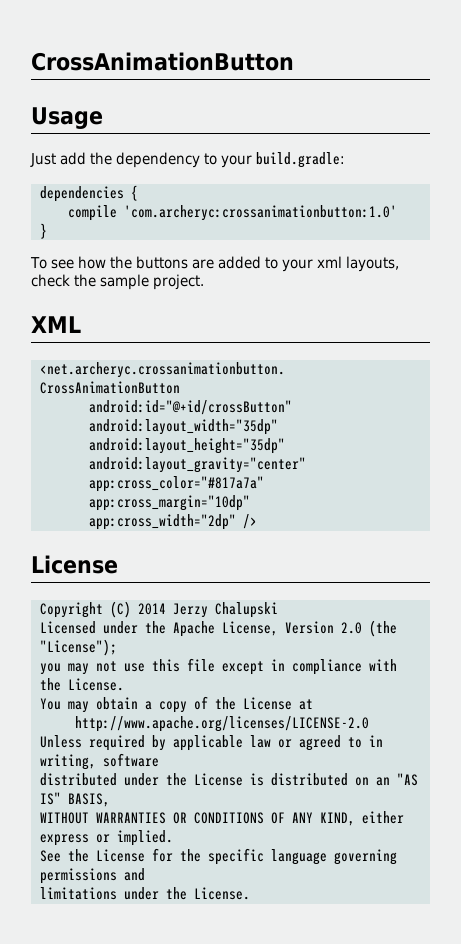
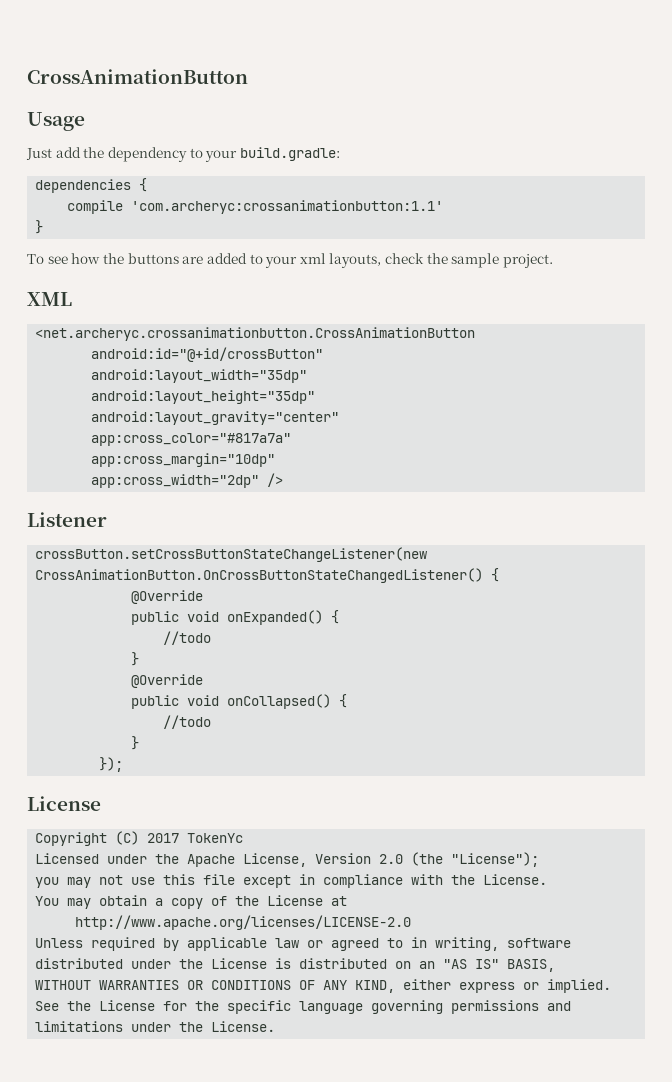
- compile 'com.archeryc:crossanimationbutton:1.0'
+ compile 'com.archeryc:crossanimationbutton:1.1'
+ Listener
+ crossButton.setCrossButtonStateChangeListener(new CrossAnimationButton.OnCrossButtonStateChangedListener() {
+ @Override
+ public void onExpanded() {
+ //todo
+ }
+ @Override
+ public void onCollapsed() {
+ //todo
+ }
+ });
- Copyright (C) 2014 Jerzy Chalupski
+ Copyright (C) 2017 TokenYc

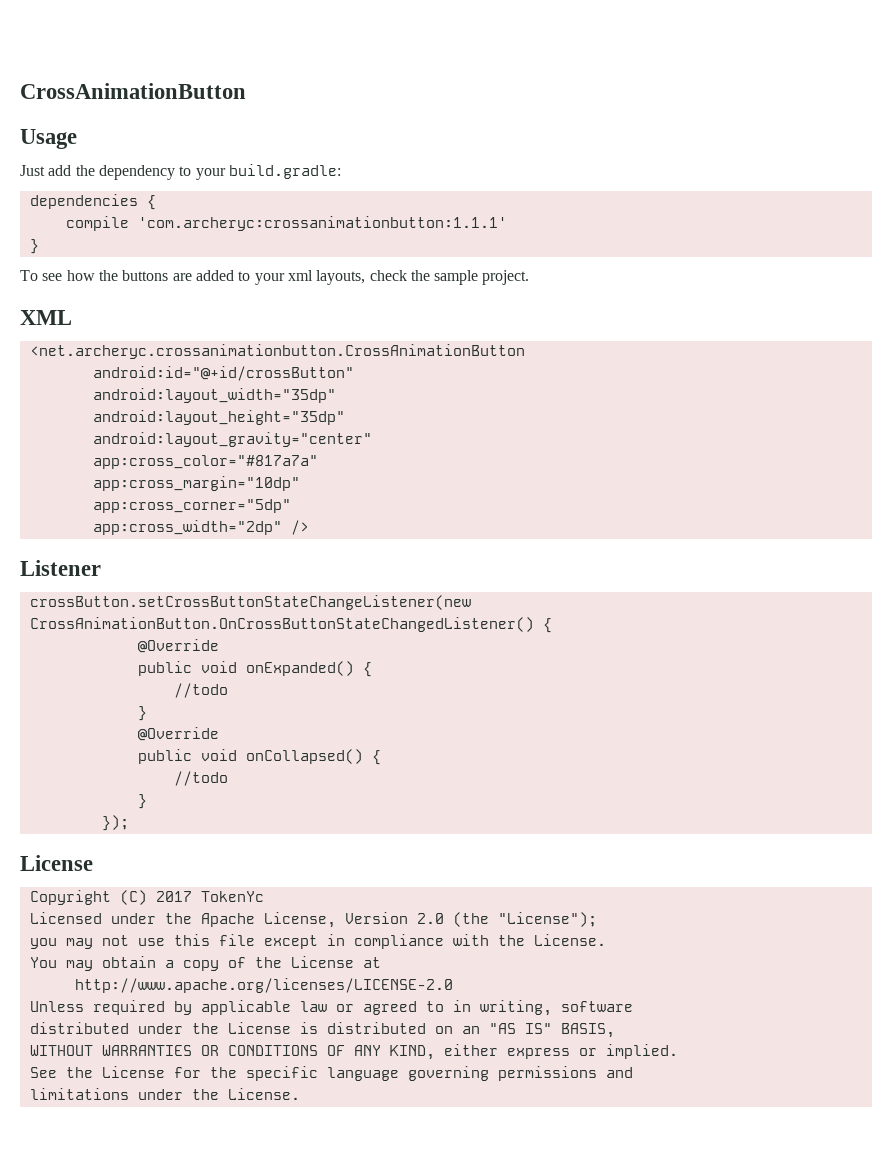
- compile 'com.archeryc:crossanimationbutton:1.1'
+ compile 'com.archeryc:crossanimationbutton:1.1.1'
+ app:cross_corner="5dp"

